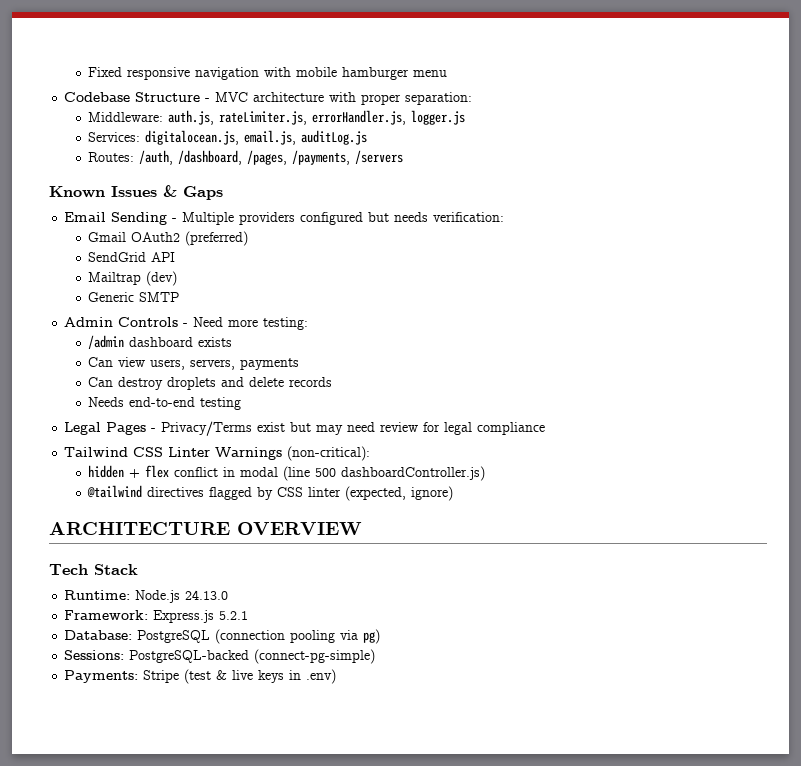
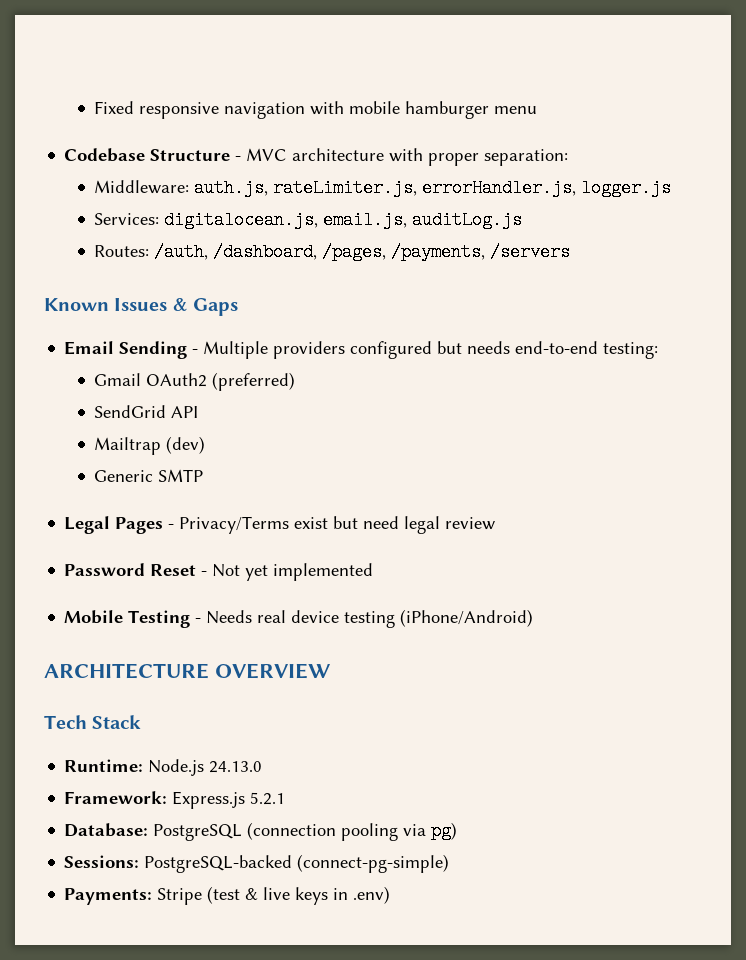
- Email Sending - Multiple providers configured but needs verification:
+ Email Sending - Multiple providers configured but needs end-to-end testing:
- Admin Controls - Need more testing:
- /admin dashboard exists
- Can view users, servers, payments
- Can destroy droplets and delete records
- Needs end-to-end testing
- Legal Pages - Privacy/Terms exist but may need review for legal compliance
- Tailwind CSS Linter Warnings (non-critical):
- hidden + flex conflict in modal (line 500 dashboardController.js)
- @tailwind directives flagged by CSS linter (expected, ignore)
+ Legal Pages - Privacy/Terms exist but need legal review
+ Password Reset - Not yet implemented
+ Mobile Testing - Needs real device testing (iPhone/Android)

